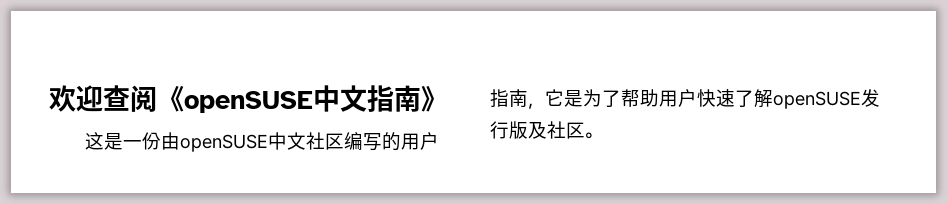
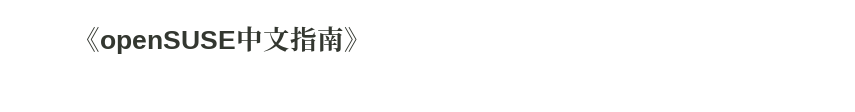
- 欢迎查阅《openSUSE中文指南》
+ 《openSUSE中文指南》
- 这是一份由openSUSE中文社区编写的用户指南，它是为了帮助用户快速了解openSUSE发行版及社区。

